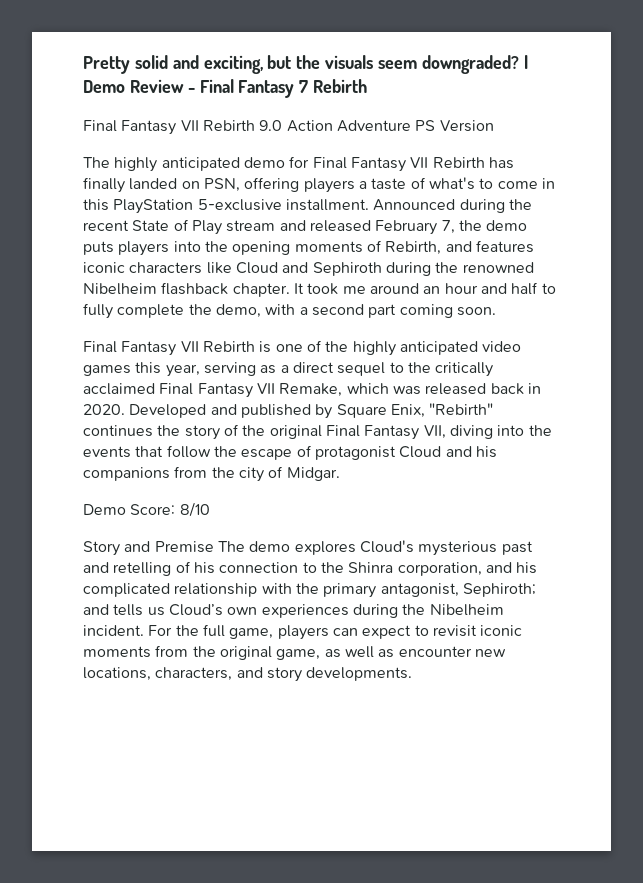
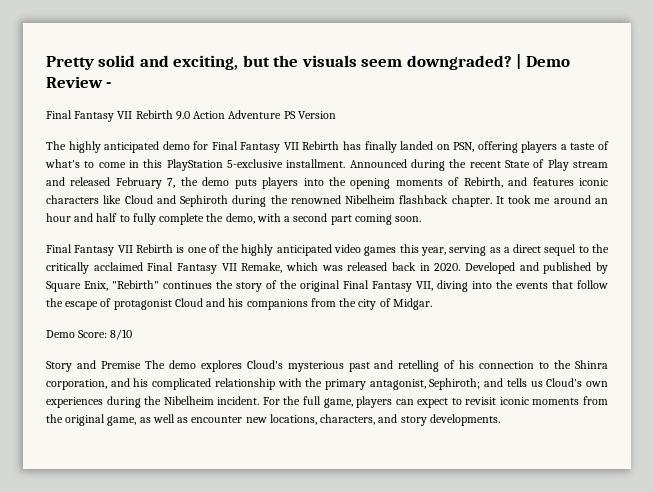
- | Demo Review - Final Fantasy 7 Rebirth
+ | Demo Review -

